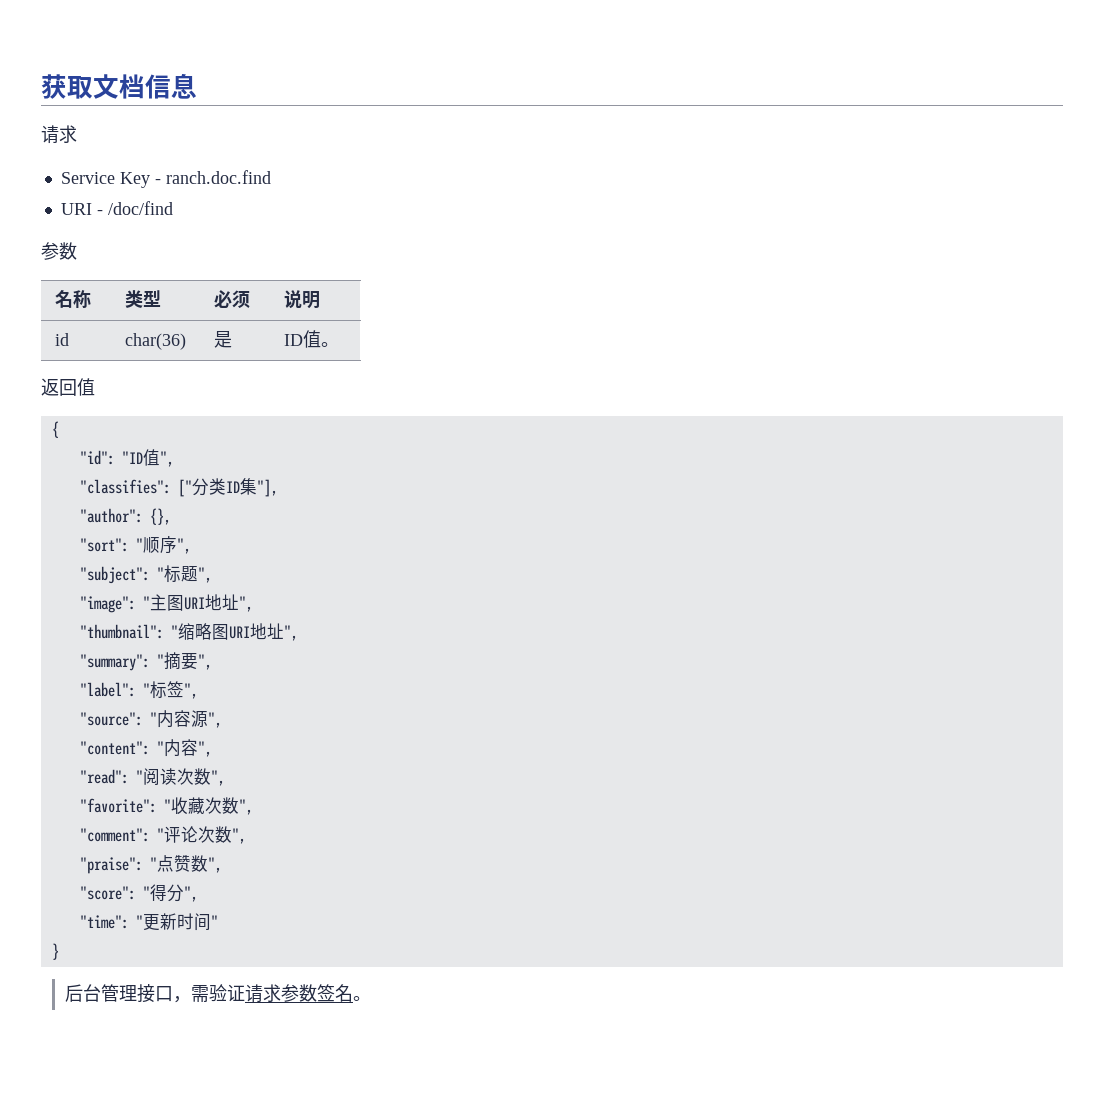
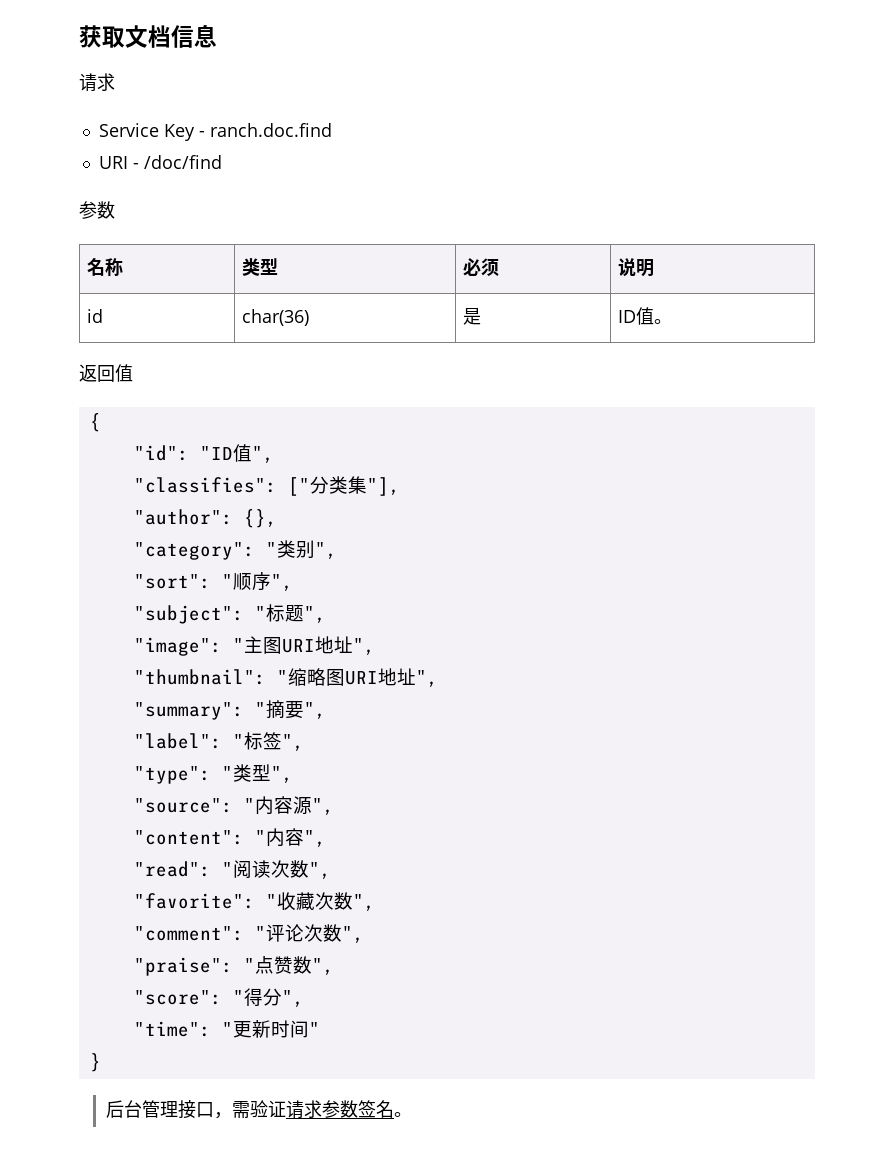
- "classifies": ["分类ID集"],
+ "classifies": ["分类集"],
+ "category": "类别",
+ "type": "类型",

